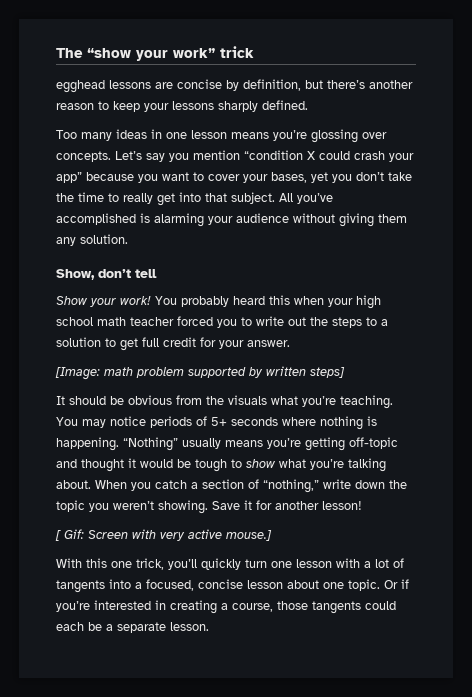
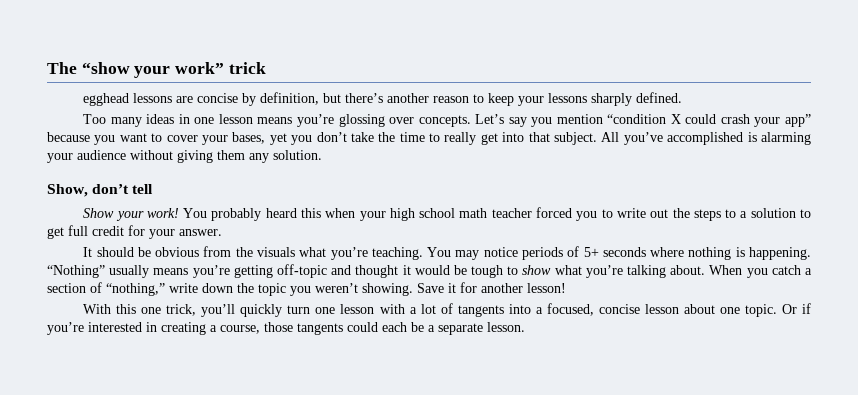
- [Image: math problem supported by written steps]
- [ Gif: Screen with very active mouse.]

